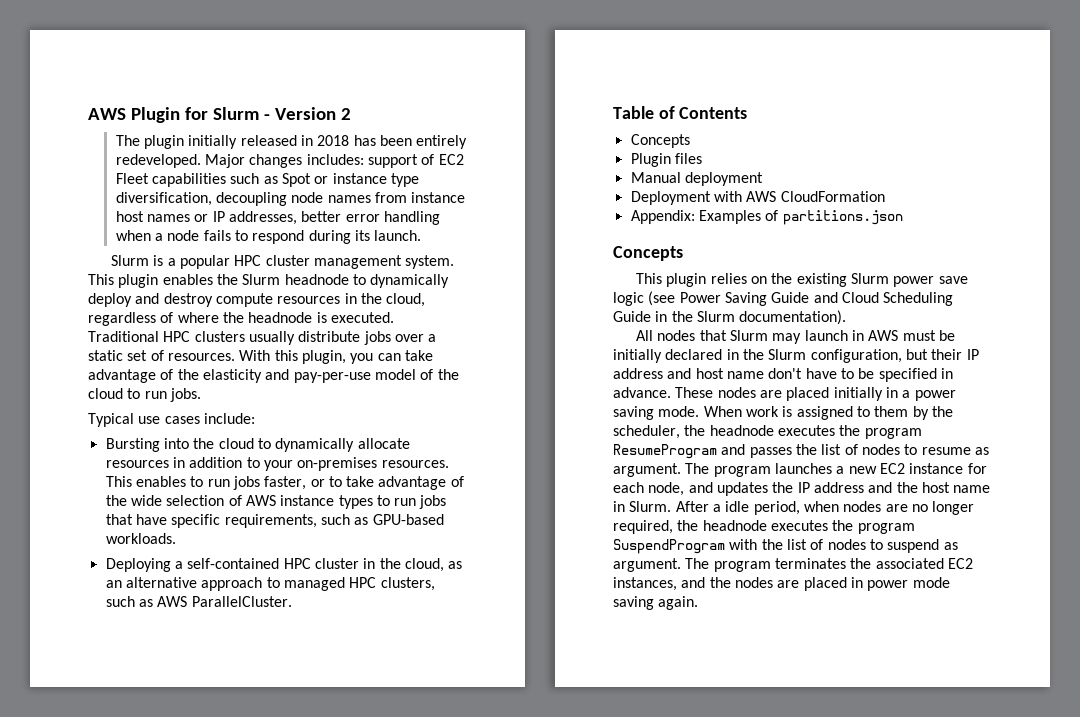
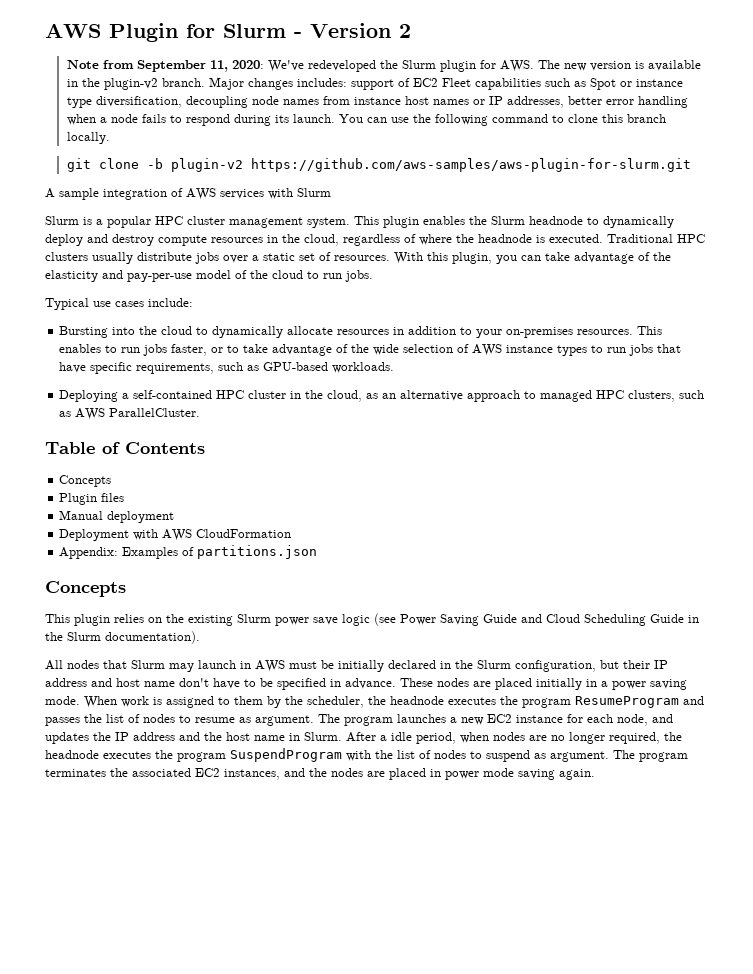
- The plugin initially released in 2018 has been entirely redeveloped.
+ Note from September 11, 2020: We've redeveloped the Slurm plugin for AWS. The new version is available in the plugin-v2 branch.
+ You can use the following command to clone this branch locally.
+ git clone -b plugin-v2 https://github.com/aws-samples/aws-plugin-for-slurm.git
+ A sample integration of AWS services with Slurm

